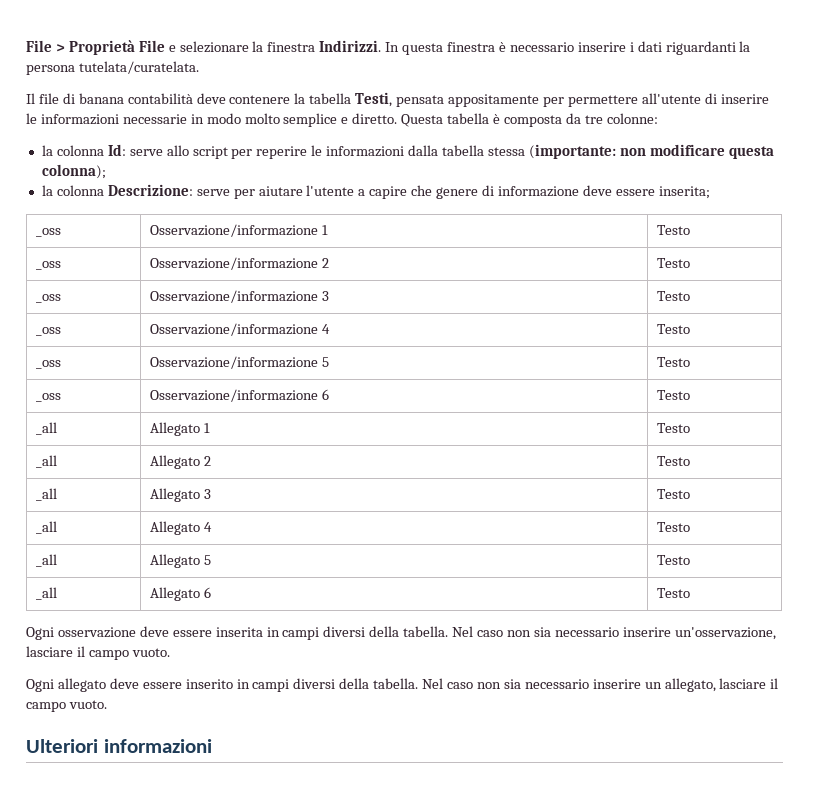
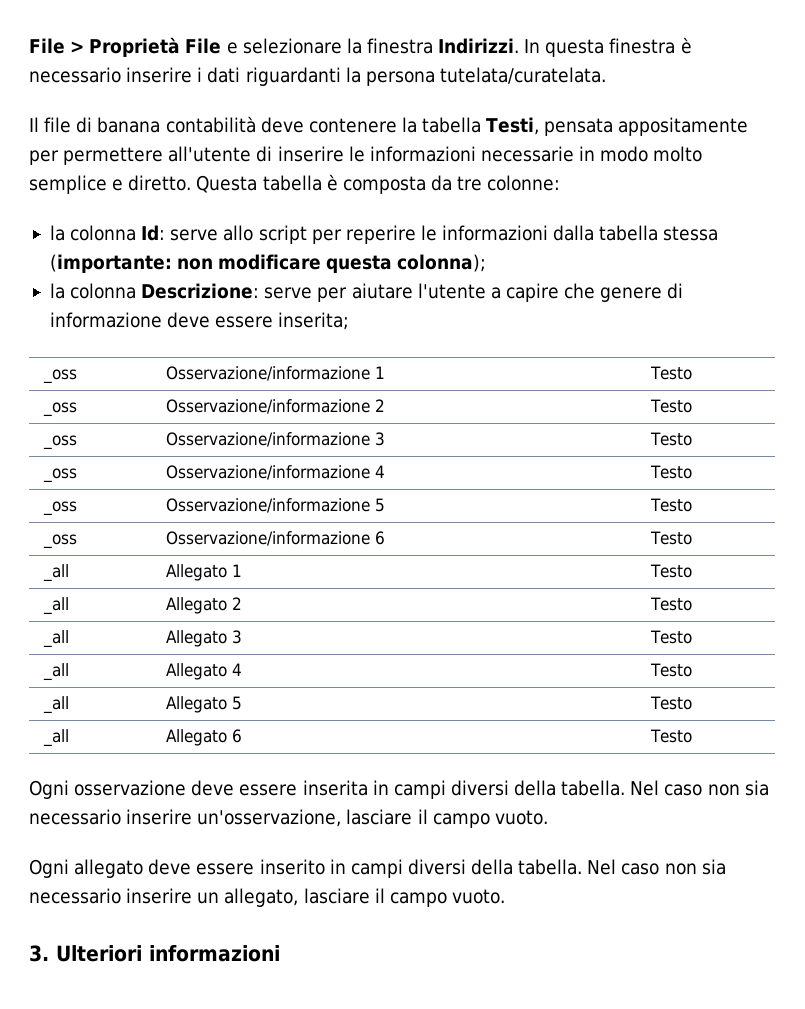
- Ulteriori informazioni
+ 3. Ulteriori informazioni

